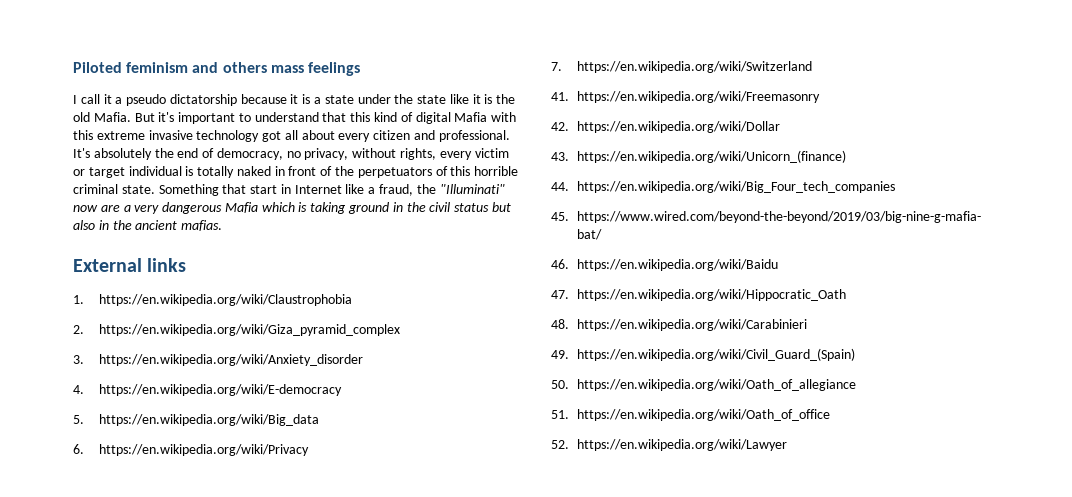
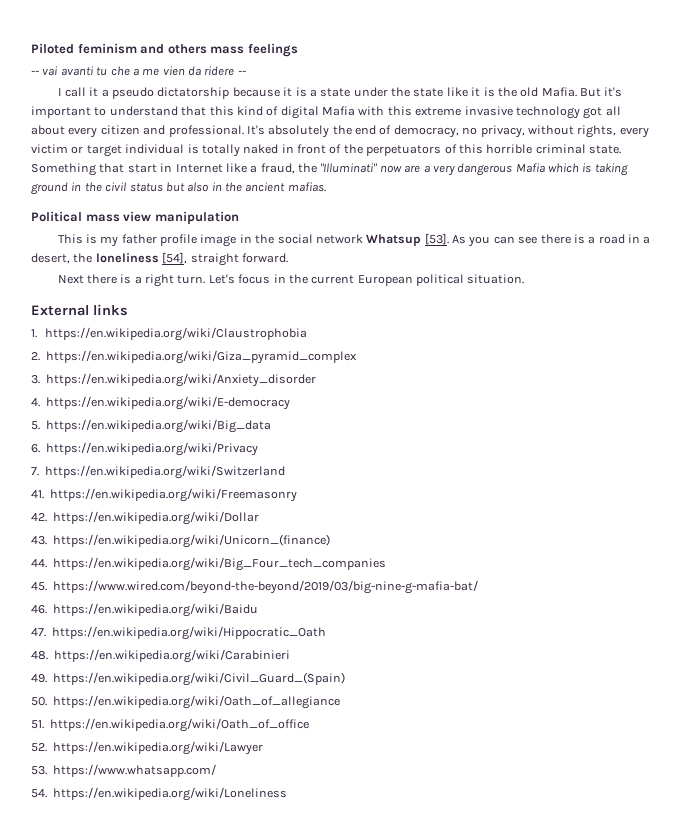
+ -- vai avanti tu che a me vien da ridere --
+ Political mass view manipulation
+ This is my father profile image in the social network Whatsup [53]. As you can see there is a road in a desert, the loneliness [54], straight forward.
+ Next there is a right turn. Let's focus in the current European political situation.
+ 53. https://www.whatsapp.com/
+ 54. https://en.wikipedia.org/wiki/Loneliness

